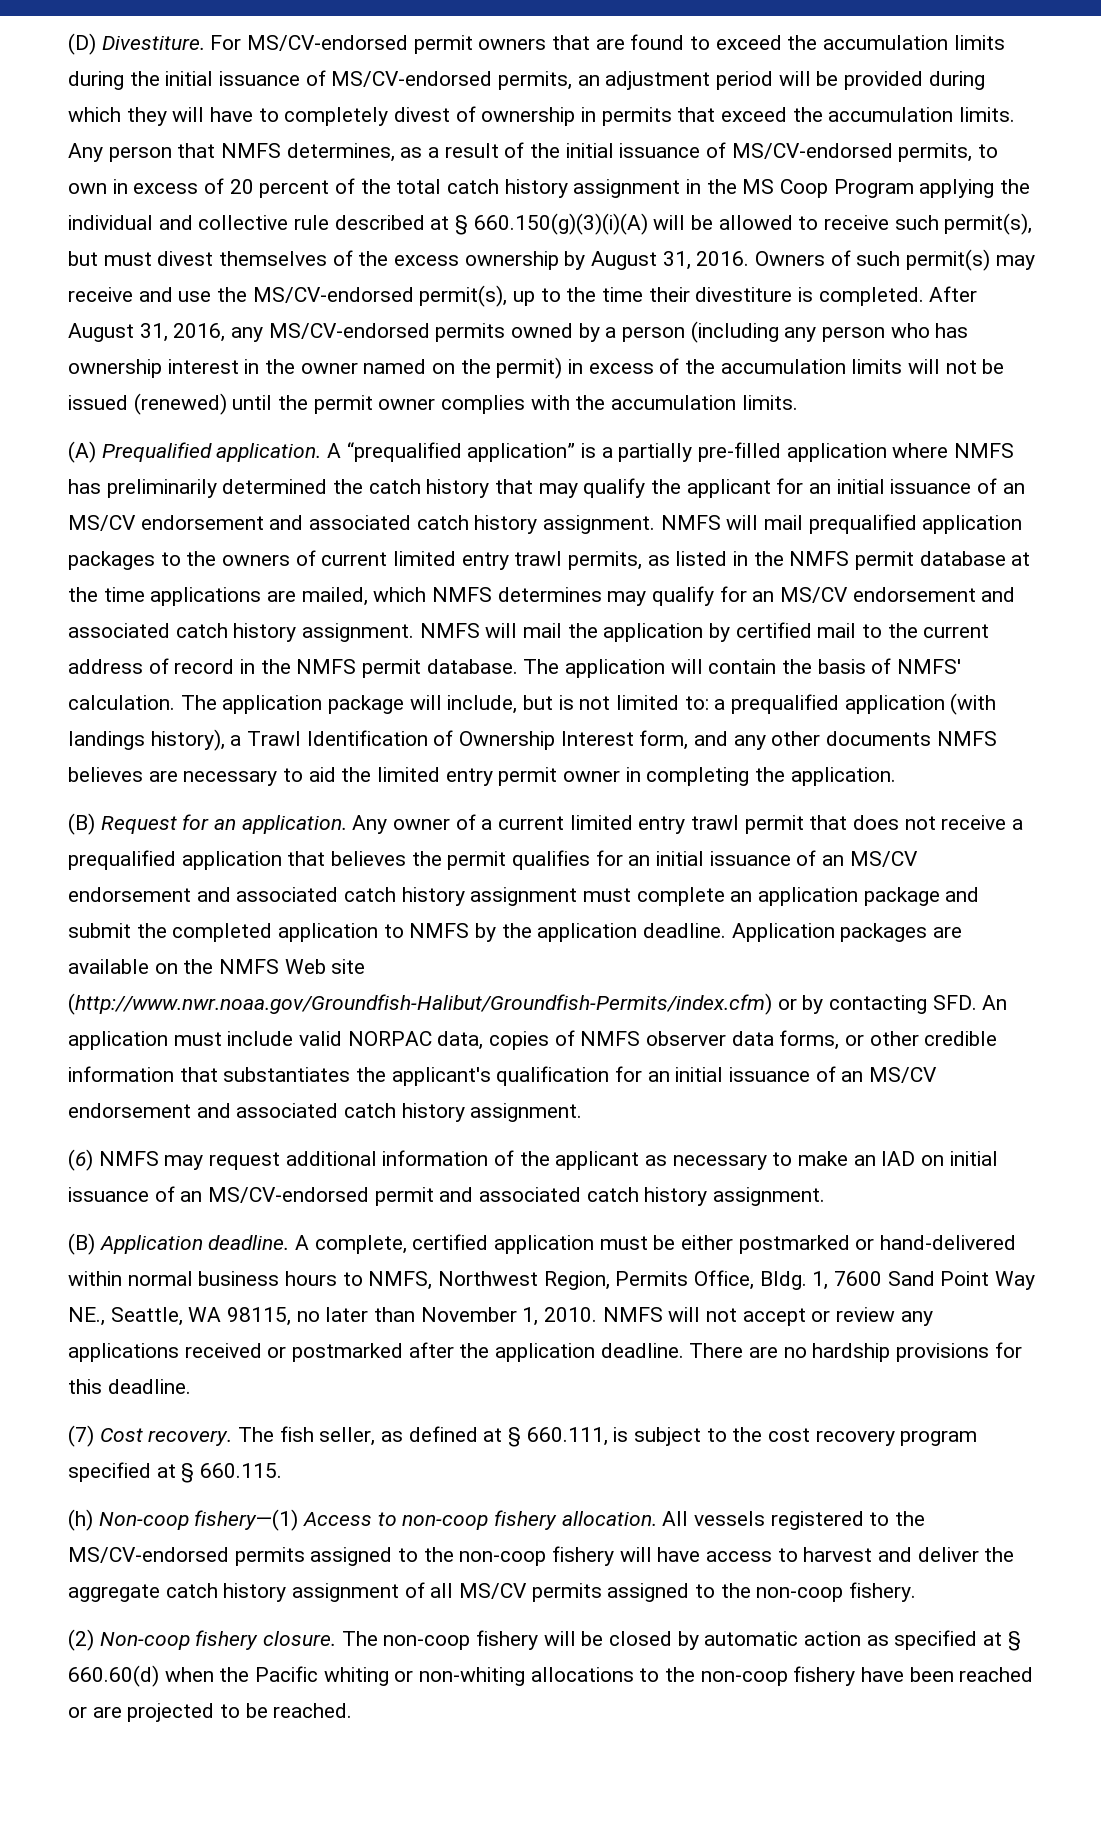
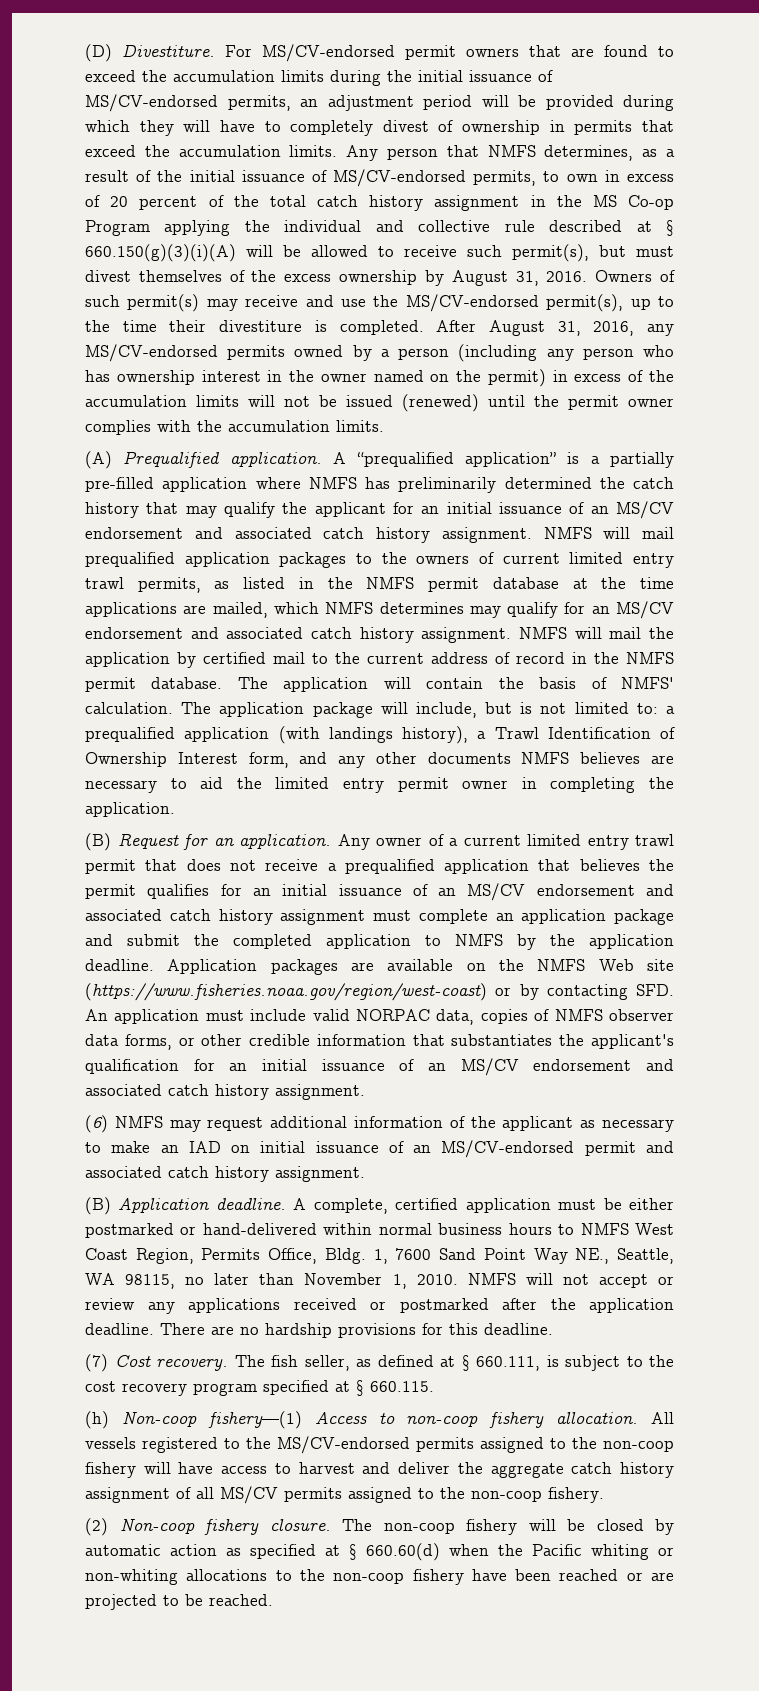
- Any person that NMFS determines, as a result of the initial issuance of MS/CV-endorsed permits, to own in excess of 20 percent of the total catch history assignment in the MS Coop Program applying the individual and collective rule described at § 660.150(g)(3)(i)(A) will be allowed to receive such permit(s), but must divest themselves of the excess ownership by August 31, 2016.
+ Any person that NMFS determines, as a result of the initial issuance of MS/CV-endorsed permits, to own in excess of 20 percent of the total catch history assignment in the MS Co-op Program applying the individual and collective rule described at § 660.150(g)(3)(i)(A) will be allowed to receive such permit(s), but must divest themselves of the excess ownership by August 31, 2016.
- Application packages are available on the NMFS Web site (http://www.nwr.noaa.gov/Groundfish-Halibut/Groundfish-Permits/index.cfm) or by contacting SFD. An application must include valid NORPAC data, copies of NMFS observer data forms, or other credible information that substantiates the applicant's qualification for an initial issuance of an MS/CV endorsement and associated catch history assignment.
+ Application packages are available on the NMFS Web site (https://www.fisheries.noaa.gov/region/west-coast) or by contacting SFD. An application must include valid NORPAC data, copies of NMFS observer data forms, or other credible information that substantiates the applicant's qualification for an initial issuance of an MS/CV endorsement and associated catch history assignment.
- A complete, certified application must be either postmarked or hand-delivered within normal business hours to NMFS, Northwest Region, Permits Office, Bldg.
+ A complete, certified application must be either postmarked or hand-delivered within normal business hours to NMFS West Coast Region, Permits Office, Bldg.

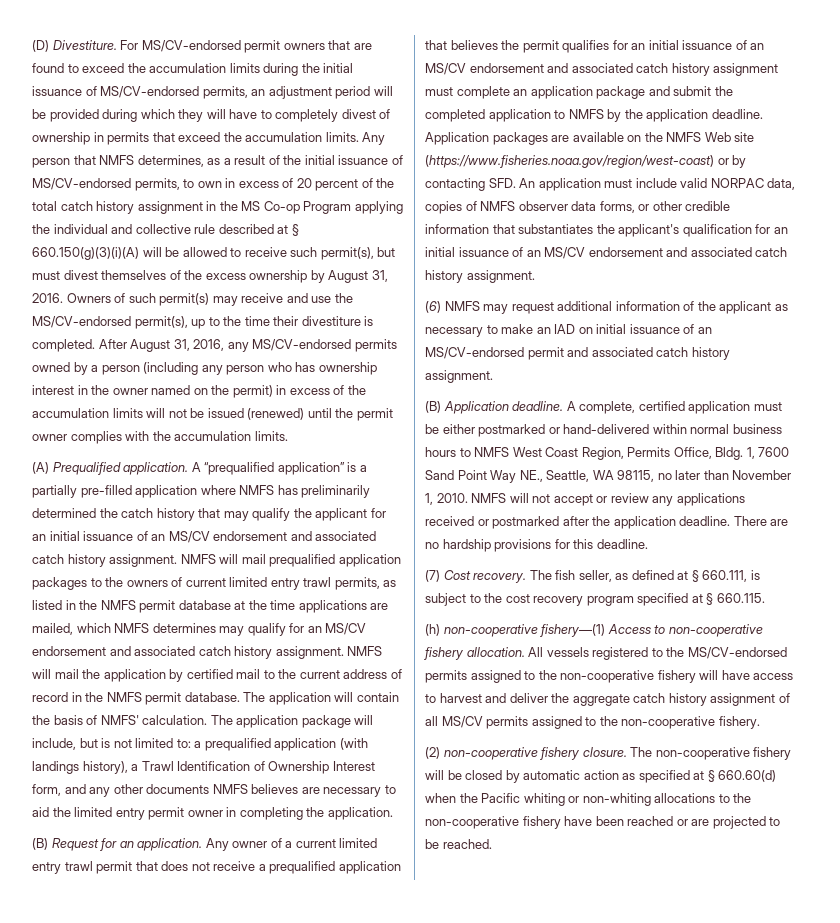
- (h) Non-coop fishery—(1) Access to non-coop fishery allocation.
+ (h) non-cooperative fishery—(1) Access to non-cooperative fishery allocation.
- All vessels registered to the MS/CV-endorsed permits assigned to the non-coop fishery will have access to harvest and deliver the aggregate catch history assignment of all MS/CV permits assigned to the non-coop fishery.
+ All vessels registered to the MS/CV-endorsed permits assigned to the non-cooperative fishery will have access to harvest and deliver the aggregate catch history assignment of all MS/CV permits assigned to the non-cooperative fishery.
- (2) Non-coop fishery closure.
+ (2) non-cooperative fishery closure.
- The non-coop fishery will be closed by automatic action as specified at § 660.60(d) when the Pacific whiting or non-whiting allocations to the non-coop fishery have been reached or are projected to be reached.
+ The non-cooperative fishery will be closed by automatic action as specified at § 660.60(d) when the Pacific whiting or non-whiting allocations to the non-cooperative fishery have been reached or are projected to be reached.

